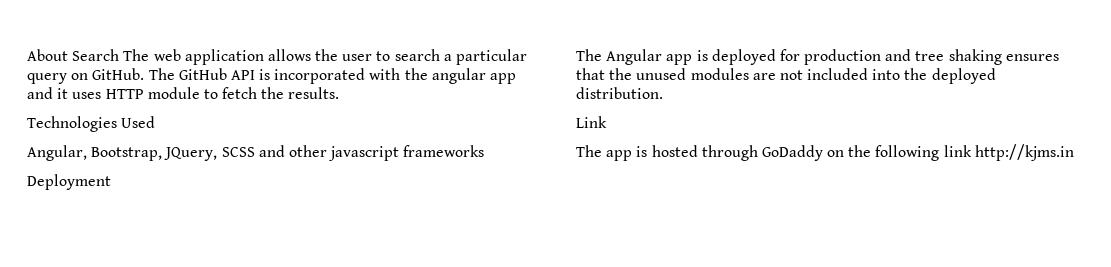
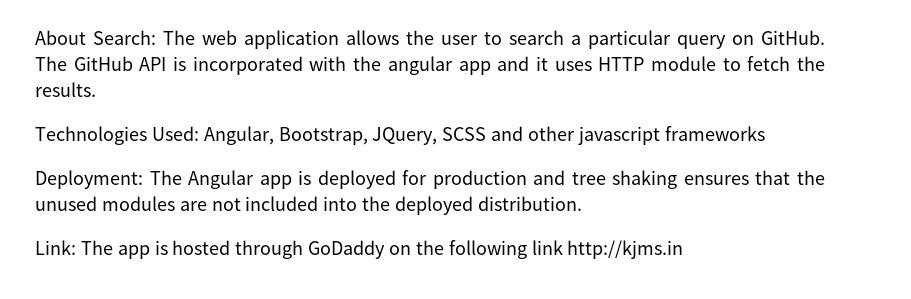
- About Search The web application allows the user to search a particular query on GitHub.
+ About Search: The web application allows the user to search a particular query on GitHub.
- Technologies Used
- Angular, Bootstrap, JQuery, SCSS and other javascript frameworks
+ Technologies Used: Angular, Bootstrap, JQuery, SCSS and other javascript frameworks
- Deployment
- The Angular app is deployed for production and tree shaking ensures that the unused modules are not included into the deployed distribution.
+ Deployment: The Angular app is deployed for production and tree shaking ensures that the unused modules are not included into the deployed distribution.
- Link
- The app is hosted through GoDaddy on the following link http://kjms.in
+ Link: The app is hosted through GoDaddy on the following link http://kjms.in

